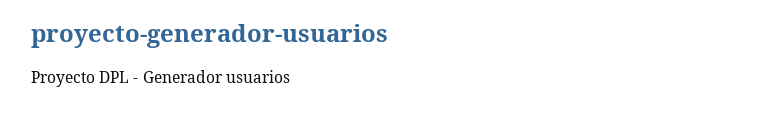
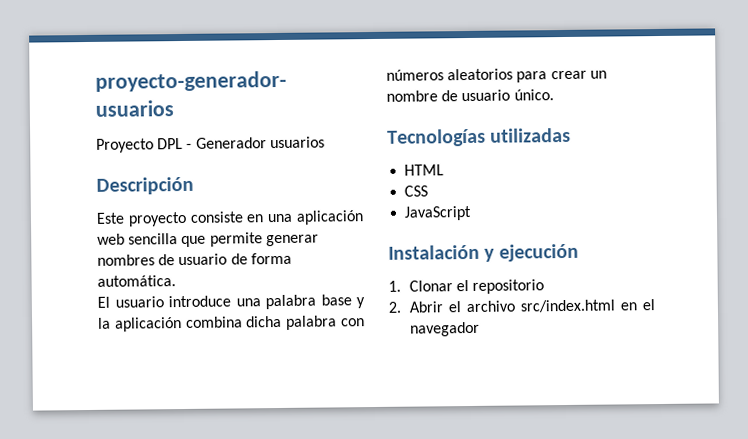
+ Descripción
+ Este proyecto consiste en una aplicación web sencilla que permite generar nombres de usuario de forma automática.
+ El usuario introduce una palabra base y la aplicación combina dicha palabra con números aleatorios para crear un nombre de usuario único.
+ Tecnologías utilizadas
+ HTML
+ CSS
+ JavaScript
+ Instalación y ejecución
+ 1. Clonar el repositorio
+ 2. Abrir el archivo src/index.html en el navegador

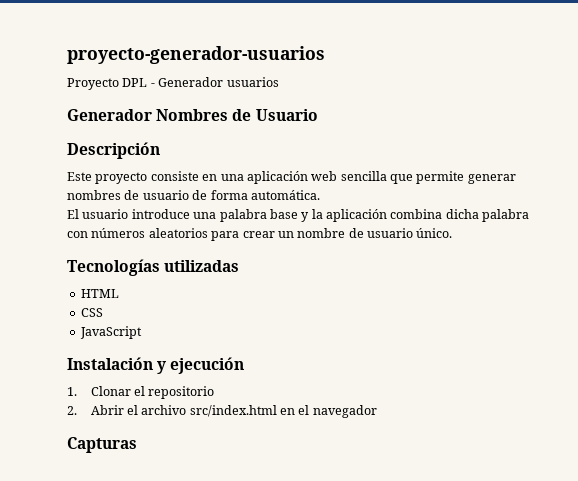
+ Generador Nombres de Usuario
+ Capturas

